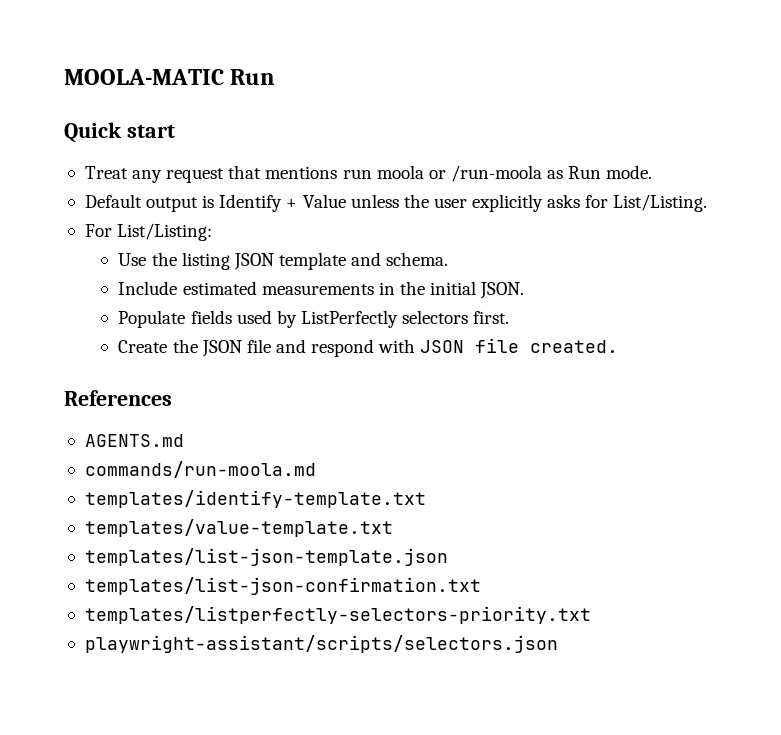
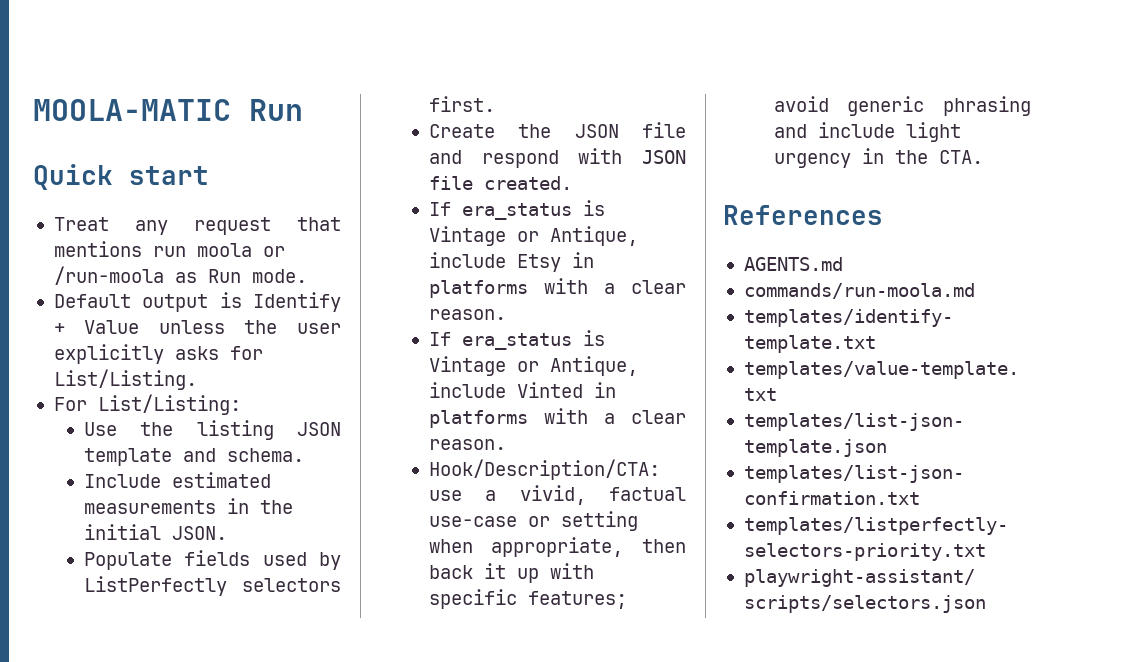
+ If era_status is Vintage or Antique, include Etsy in platforms with a clear reason.
+ If era_status is Vintage or Antique, include Vinted in platforms with a clear reason.
+ Hook/Description/CTA: use a vivid, factual use-case or setting when appropriate, then back it up with specific features; avoid generic phrasing and include light urgency in the CTA.

